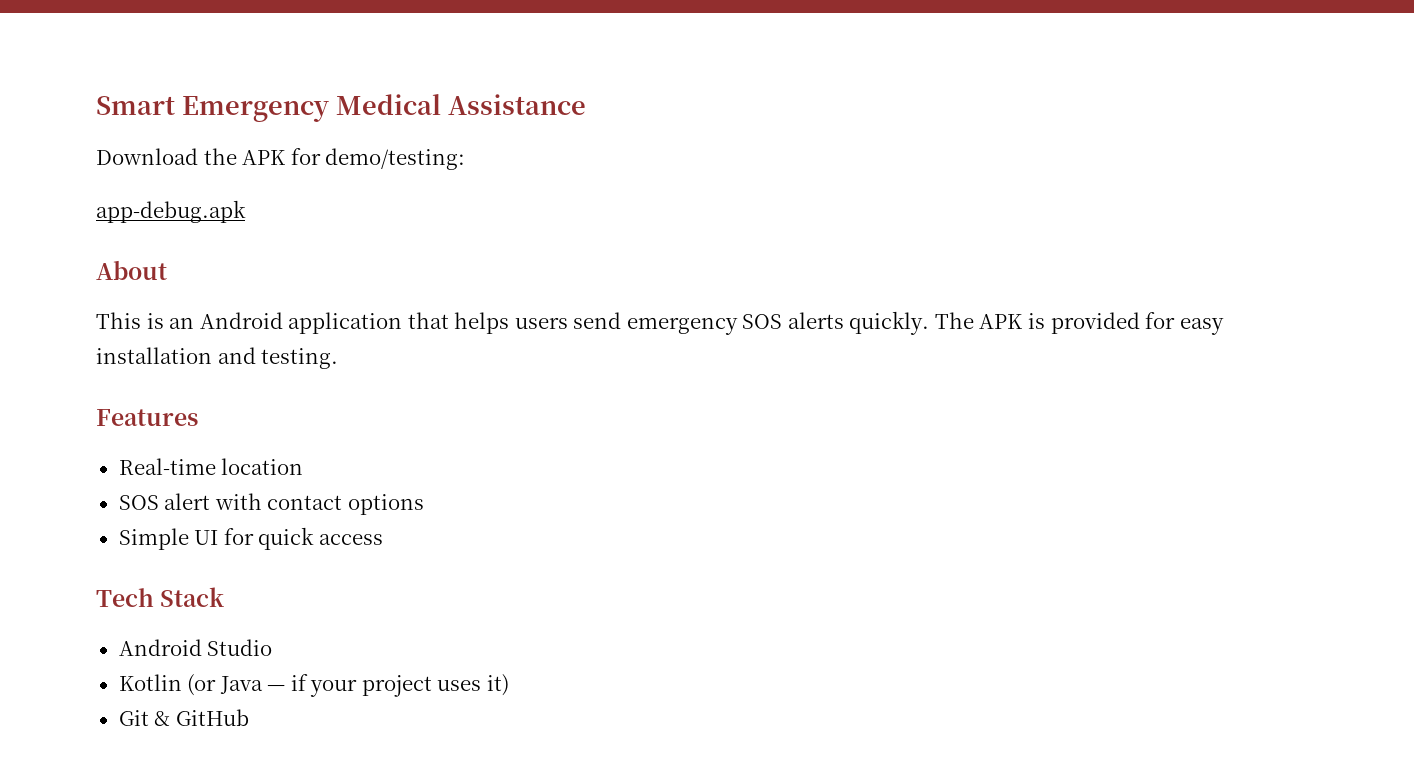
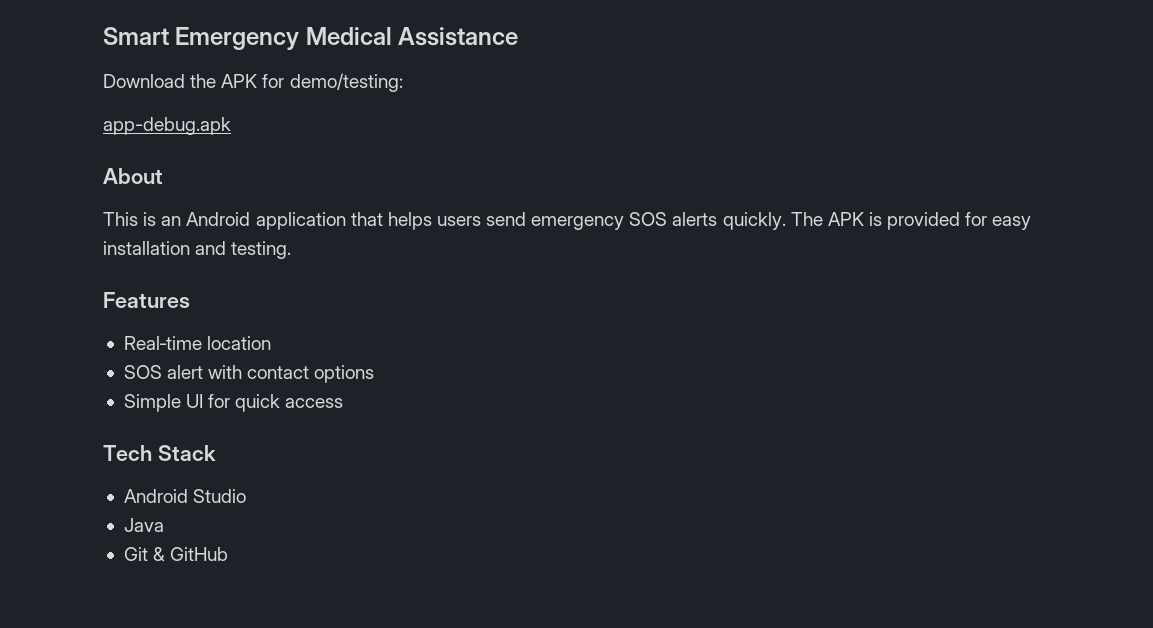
- Kotlin (or Java — if your project uses it)
+ Java

